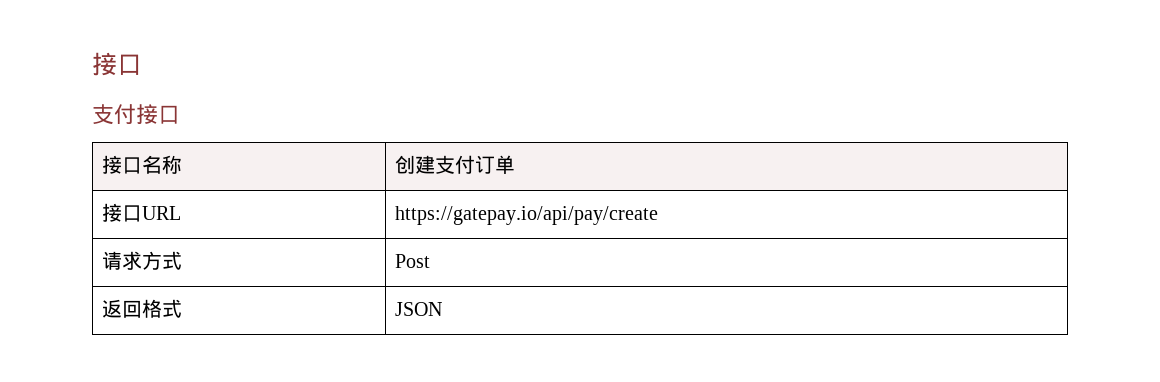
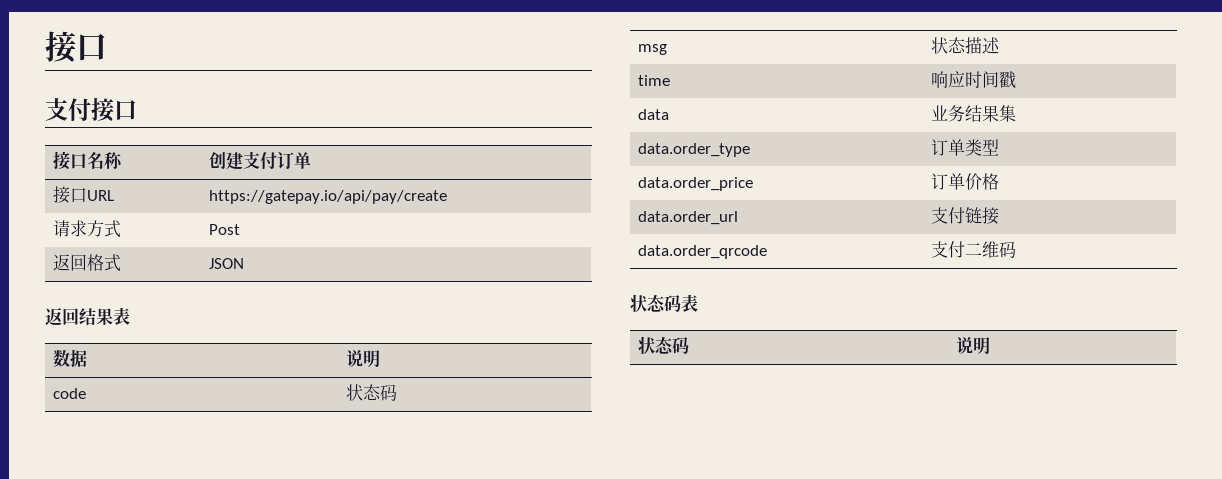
+ 返回结果表
+ 数据 | 说明
+ code | 状态码
+ msg | 状态描述
+ time | 响应时间戳
+ data | 业务结果集
+ data.order_type | 订单类型
+ data.order_price | 订单价格
+ data.order_url | 支付链接
+ data.order_qrcode | 支付二维码
+ 状态码表
+ 状态码 | 说明

